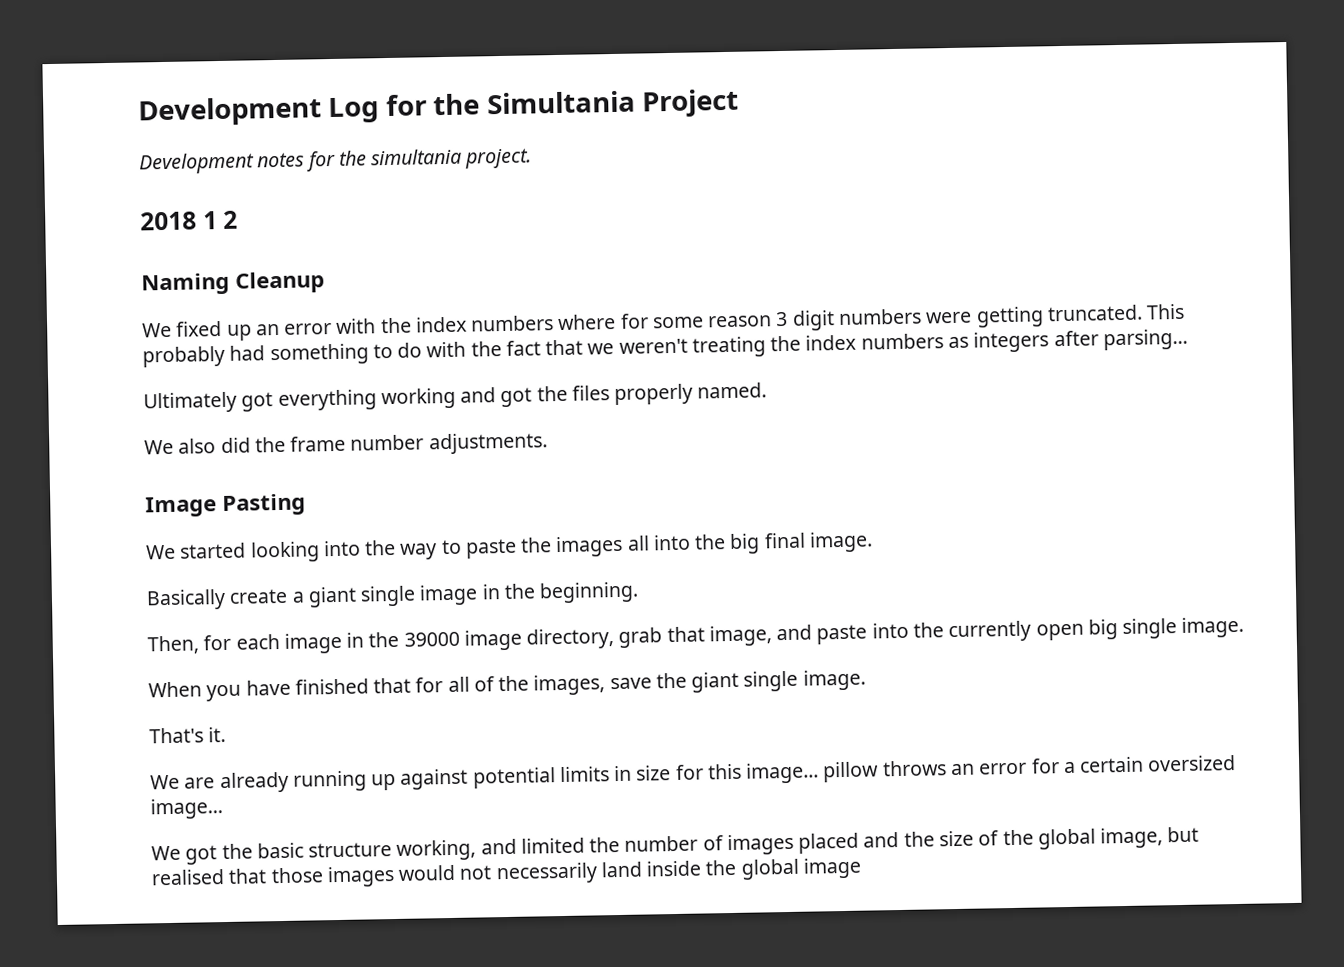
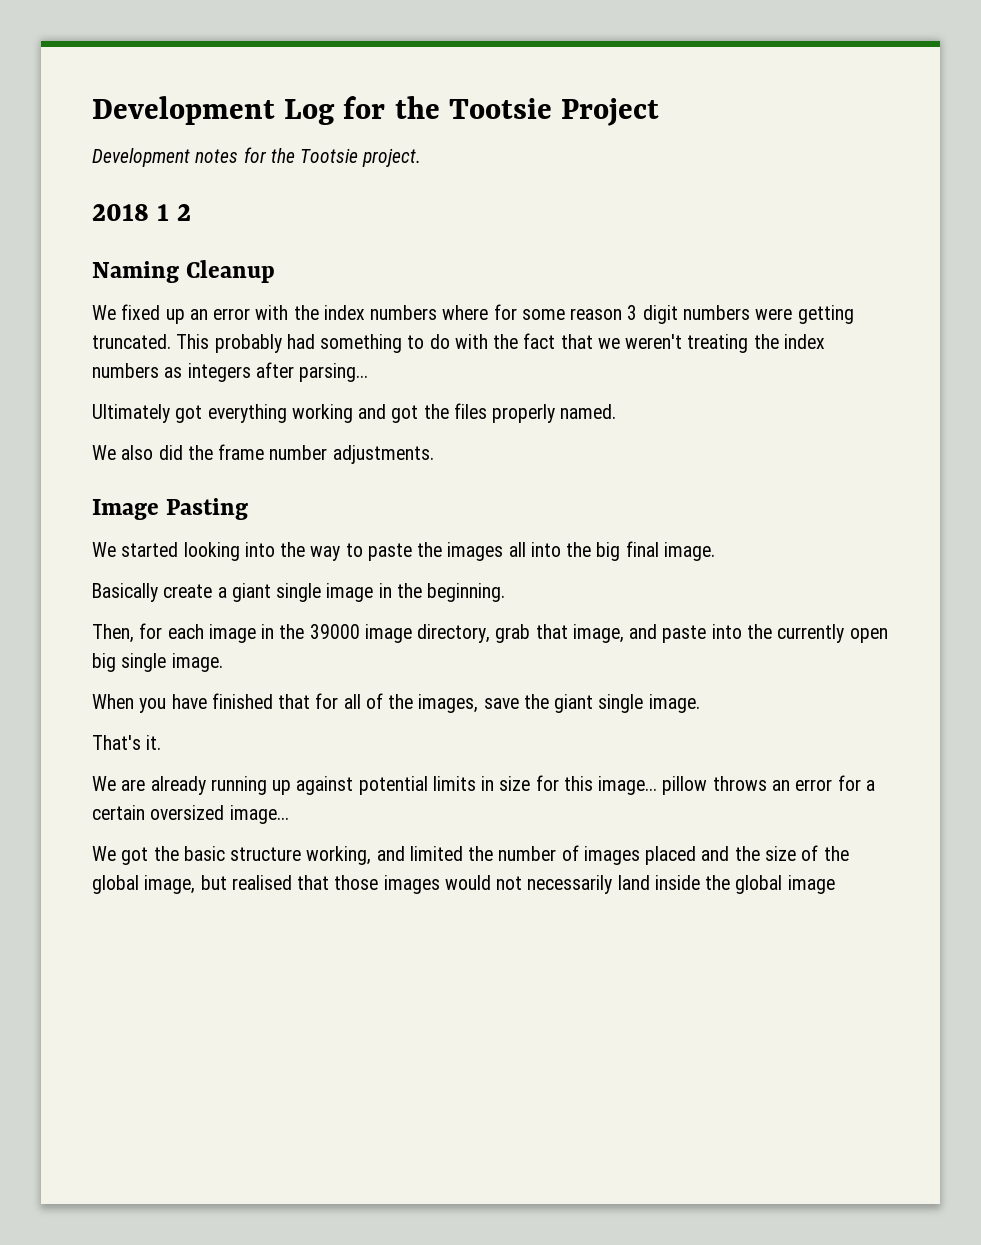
- Development Log for the Simultania Project
+ Development Log for the Tootsie Project
- Development notes for the simultania project.
+ Development notes for the Tootsie project.

